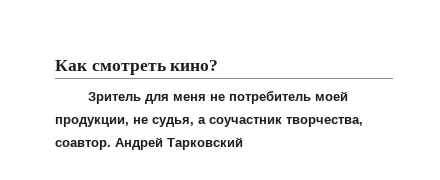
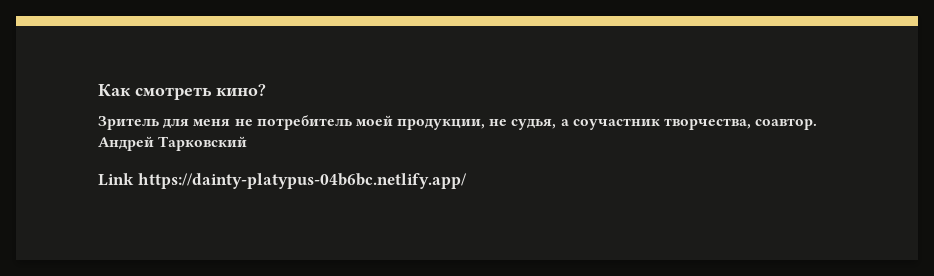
+ Link https://dainty-platypus-04b6bc.netlify.app/

